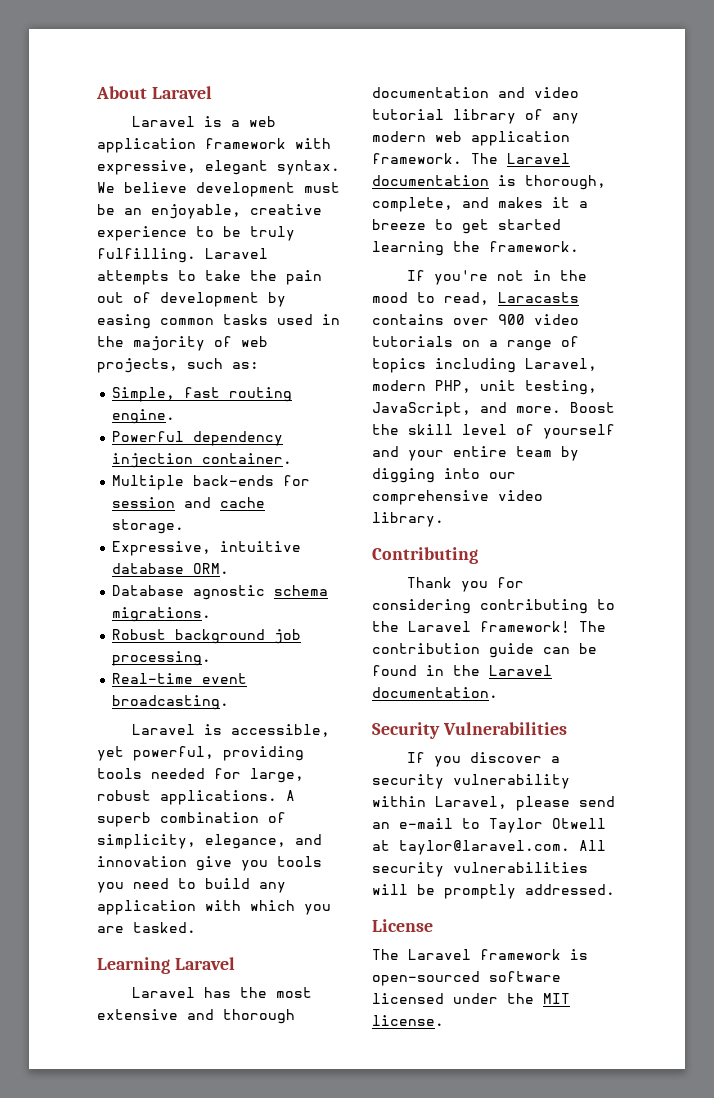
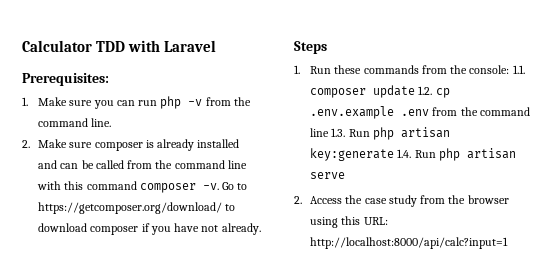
- About Laravel
- Laravel is a web application framework with expressive, elegant syntax. We believe development must be an enjoyable, creative experience to be truly fulfilling. Laravel attempts to take the pain out of development by easing common tasks used in the majority of web projects, such as:
- Simple, fast routing engine.
- Powerful dependency injection container.
- Multiple back-ends for session and cache storage.
- Expressive, intuitive database ORM.
- Database agnostic schema migrations.
- Robust background job processing.
- Real-time event broadcasting.
- Laravel is accessible, yet powerful, providing tools needed for large, robust applications. A superb combination of simplicity, elegance, and innovation give you tools you need to build any application with which you are tasked.
- Learning Laravel
- Laravel has the most extensive and thorough documentation and video tutorial library of any modern web application framework. The Laravel documentation is thorough, complete, and makes it a breeze to get started learning the framework.
- If you're not in the mood to read, Laracasts contains over 900 video tutorials on a range of topics including Laravel, modern PHP, unit testing, JavaScript, and more. Boost the skill level of yourself and your entire team by digging into our comprehensive video library.
- Contributing
- Thank you for considering contributing to the Laravel framework! The contribution guide can be found in the Laravel documentation.
- Security Vulnerabilities
- If you discover a security vulnerability within Laravel, please send an e-mail to Taylor Otwell at taylor@laravel.com. All security vulnerabilities will be promptly addressed.
- License
- The Laravel framework is open-sourced software licensed under the MIT license.
+ Calculator TDD with Laravel
+ Prerequisites:
+ 1. Make sure you can run php -v from the command line.
+ 2. Make sure composer is already installed and can be called from the command line with this command composer -v. Go to https://getcomposer.org/download/ to download composer if you have not already.
+ Steps
+ 1. Run these commands from the console: 1.1. composer update 1.2. cp .env.example .env from the command line 1.3. Run php artisan key:generate 1.4. Run php artisan serve
+ 2. Access the case study from the browser using this URL: http://localhost:8000/api/calc?input=1

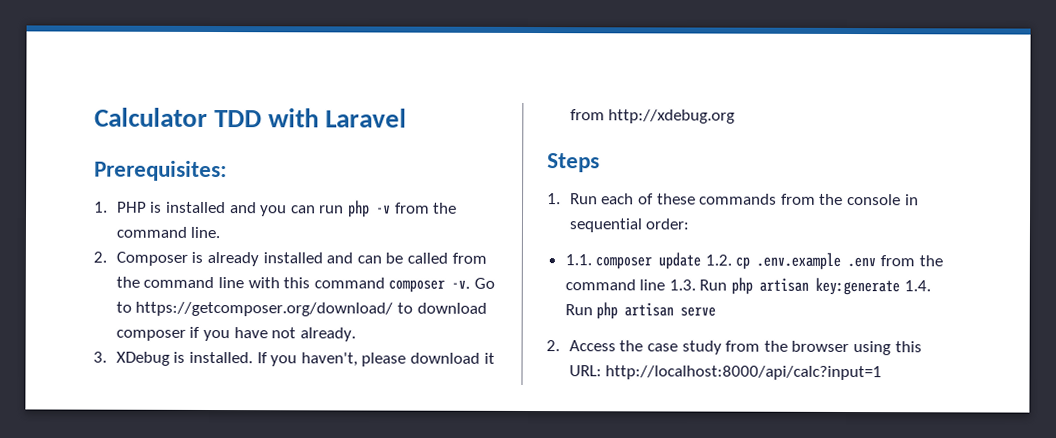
- 1. Make sure you can run php -v from the command line.
+ 1. PHP is installed and you can run php -v from the command line.
- 2. Make sure composer is already installed and can be called from the command line with this command composer -v.
+ 2. Composer is already installed and can be called from the command line with this command composer -v.
+ 3. XDebug is installed. If you haven't, please download it from http://xdebug.org
- 1. Run these commands from the console: 1.1. composer update 1.2. cp .env.example .env from the command line 1.3. Run php artisan key:generate 1.4. Run php artisan serve
+ 1. Run each of these commands from the console in sequential order:
+ 1.1. composer update 1.2. cp .env.example .env from the command line 1.3. Run php artisan key:generate 1.4. Run php artisan serve

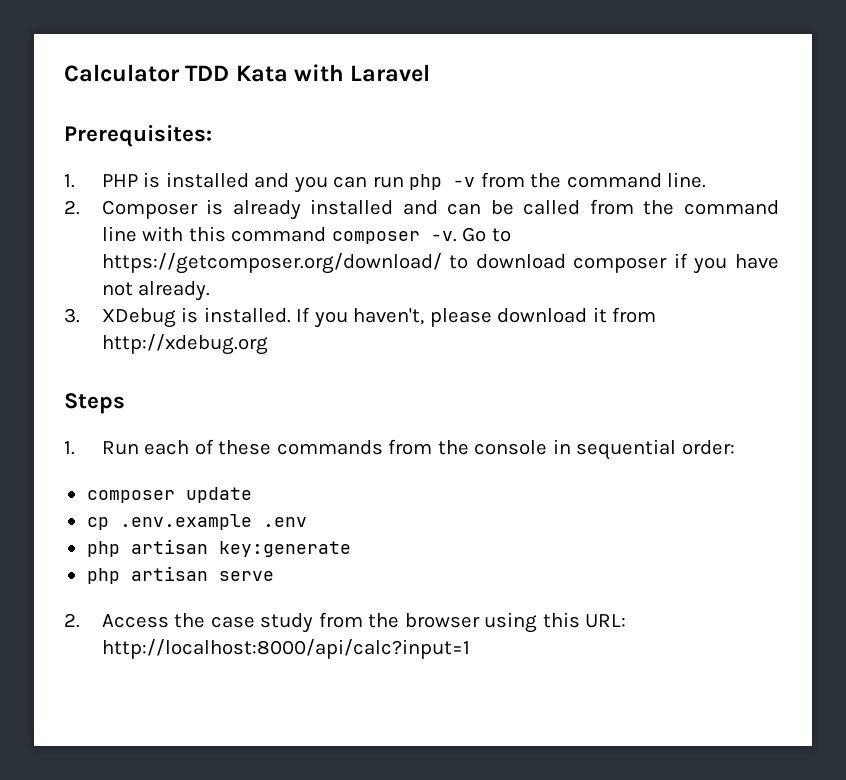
- Calculator TDD with Laravel
+ Calculator TDD Kata with Laravel
- 1.1. composer update 1.2. cp .env.example .env from the command line 1.3. Run php artisan key:generate 1.4. Run php artisan serve
+ composer update
+ cp .env.example .env
+ php artisan key:generate
+ php artisan serve

